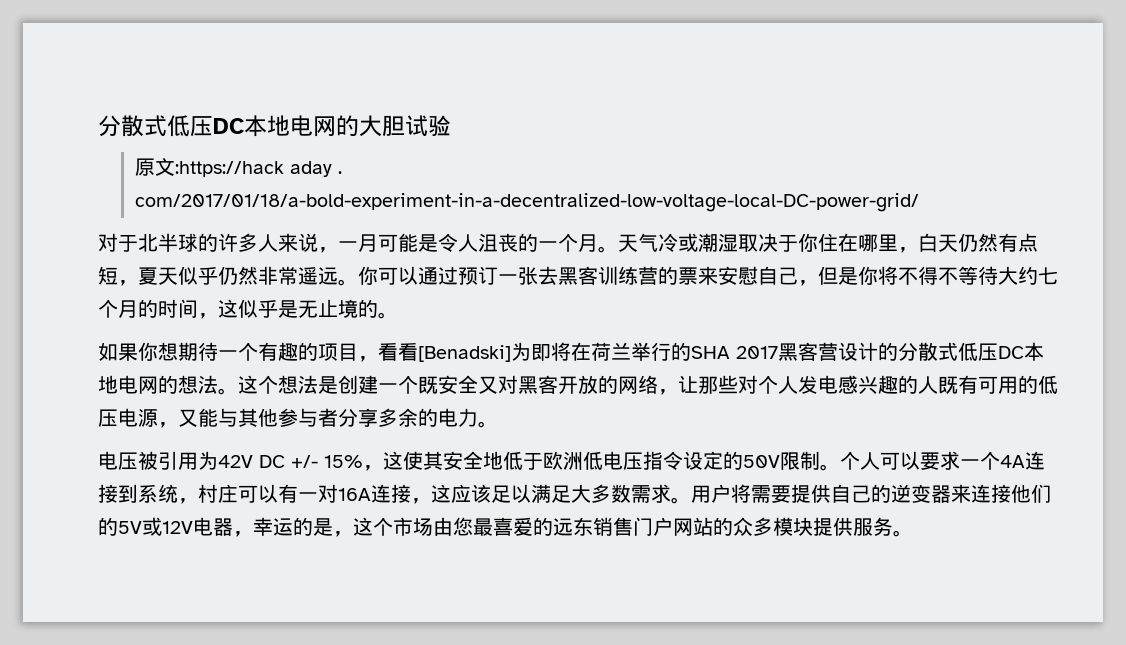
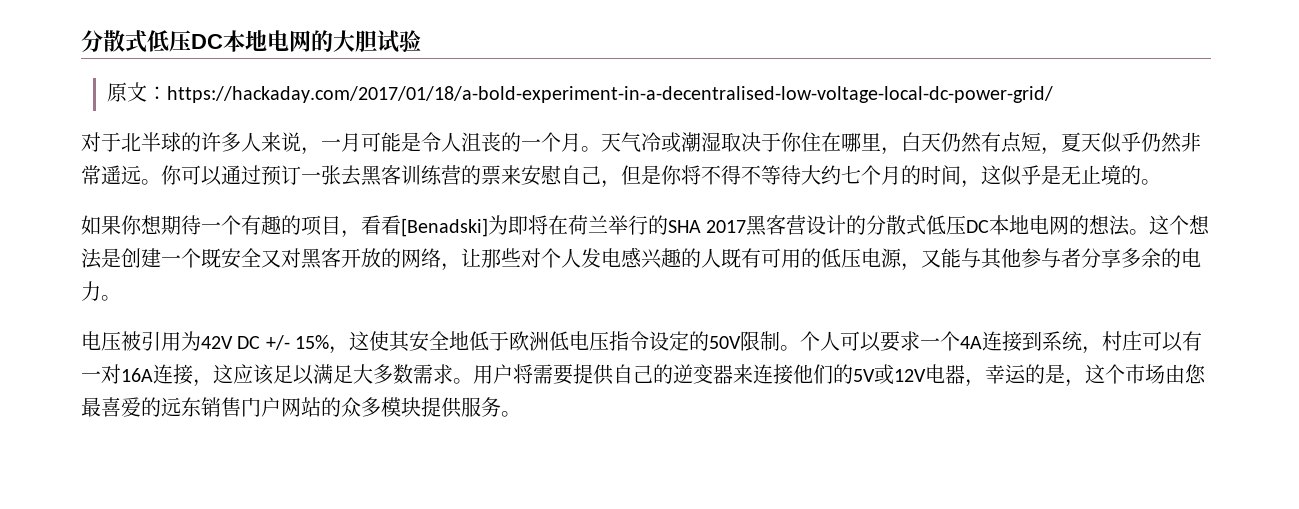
- 原文:https://hack aday . com/2017/01/18/a-bold-experiment-in-a-decentralized-low-voltage-local-DC-power-grid/
+ 原文：https://hackaday.com/2017/01/18/a-bold-experiment-in-a-decentralised-low-voltage-local-dc-power-grid/

